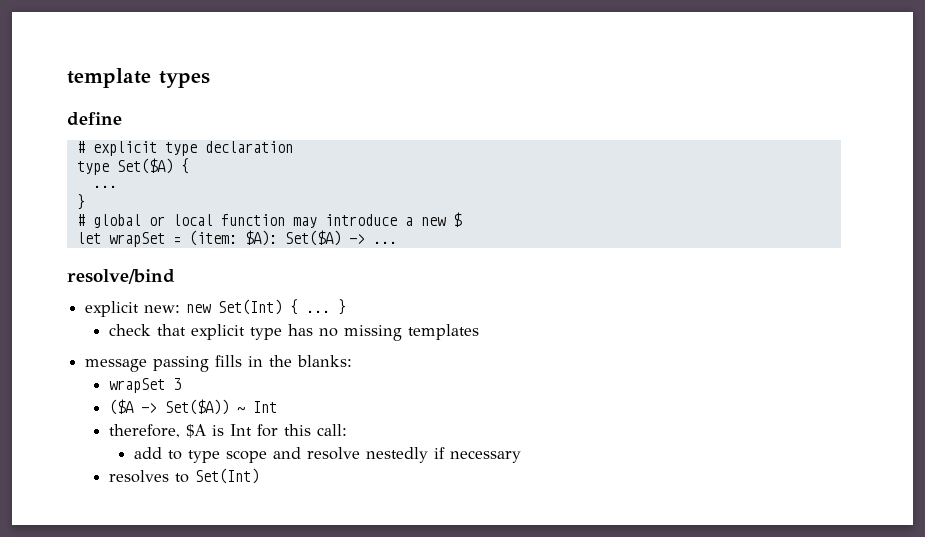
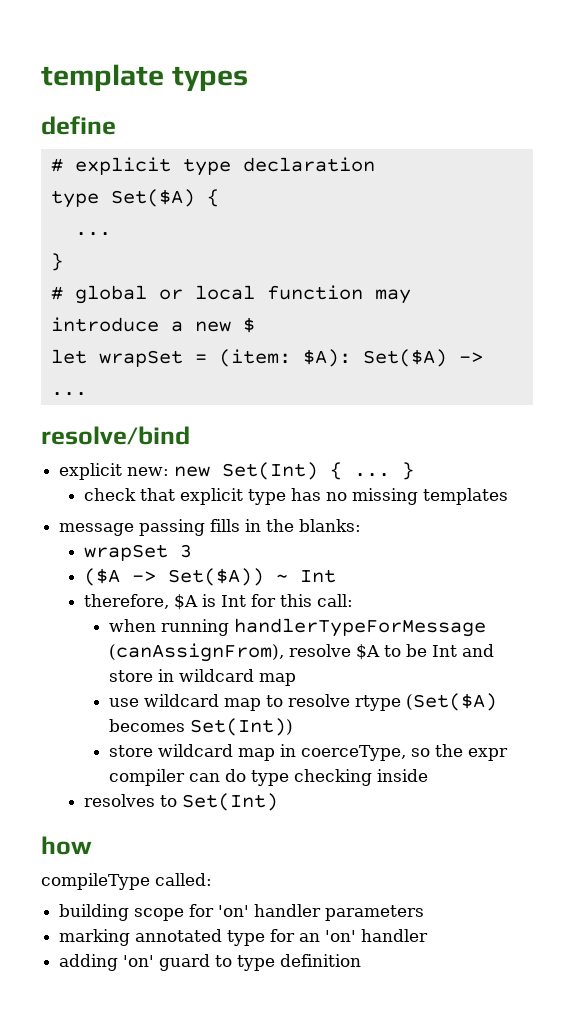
- add to type scope and resolve nestedly if necessary
+ when running handlerTypeForMessage (canAssignFrom), resolve $A to be Int and store in wildcard map
+ use wildcard map to resolve rtype (Set($A) becomes Set(Int))
+ store wildcard map in coerceType, so the expr compiler can do type checking inside
  resolves to Set(Int)
+ how
+ compileType called:
+ building scope for 'on' handler parameters
+ marking annotated type for an 'on' handler
+ adding 'on' guard to type definition

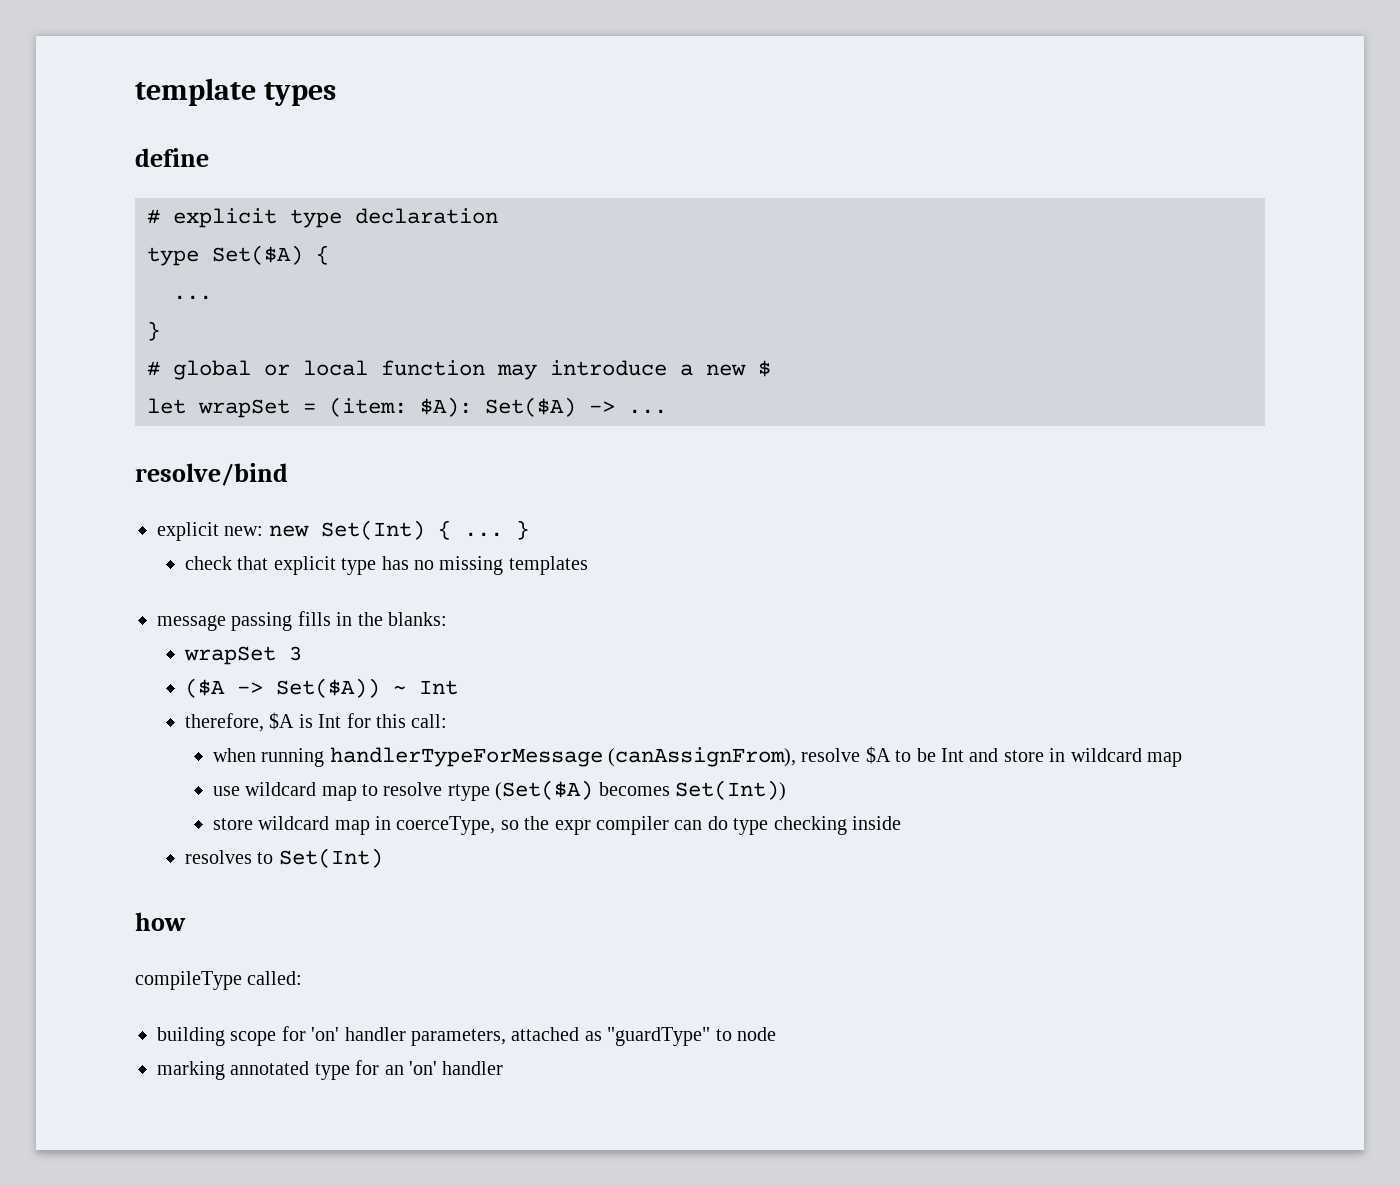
- building scope for 'on' handler parameters
+ building scope for 'on' handler parameters, attached as "guardType" to node
- adding 'on' guard to type definition

